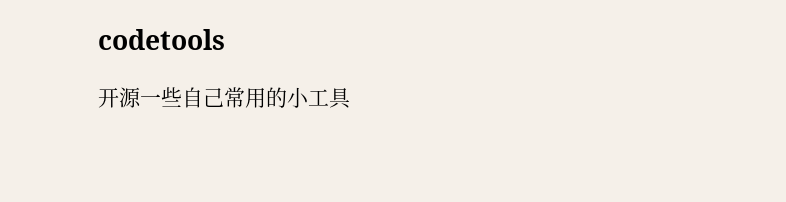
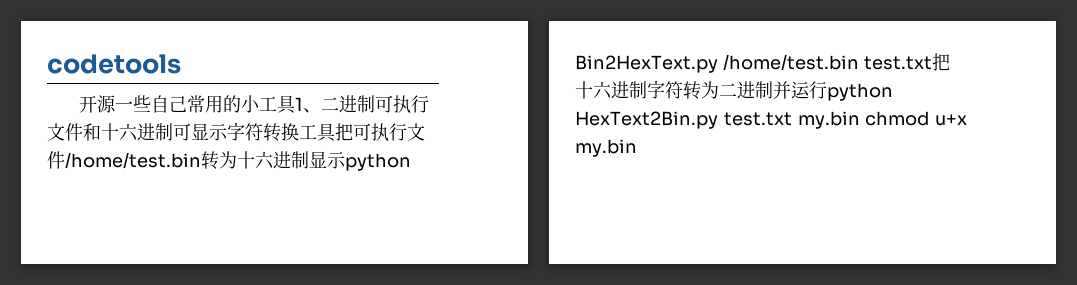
- 开源一些自己常用的小工具
+ 开源一些自己常用的小工具1、二进制可执行文件和十六进制可显示字符转换工具把可执行文件/home/test.bin转为十六进制显示python Bin2HexText.py /home/test.bin test.txt把十六进制字符转为二进制并运行python HexText2Bin.py test.txt my.bin chmod u+x my.bin

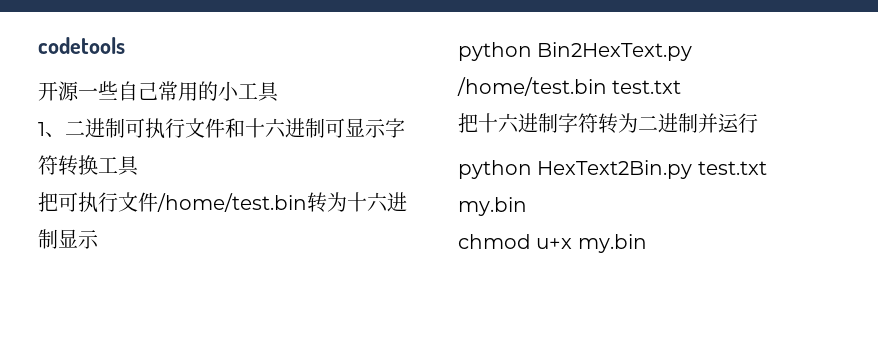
- 开源一些自己常用的小工具1、二进制可执行文件和十六进制可显示字符转换工具把可执行文件/home/test.bin转为十六进制显示python Bin2HexText.py /home/test.bin test.txt把十六进制字符转为二进制并运行python HexText2Bin.py test.txt my.bin chmod u+x my.bin
+ 开源一些自己常用的小工具
+ 1、二进制可执行文件和十六进制可显示字符转换工具
+ 把可执行文件/home/test.bin转为十六进制显示
+ python Bin2HexText.py /home/test.bin test.txt
+ 把十六进制字符转为二进制并运行
+ python HexText2Bin.py test.txt my.bin
+ chmod u+x my.bin

